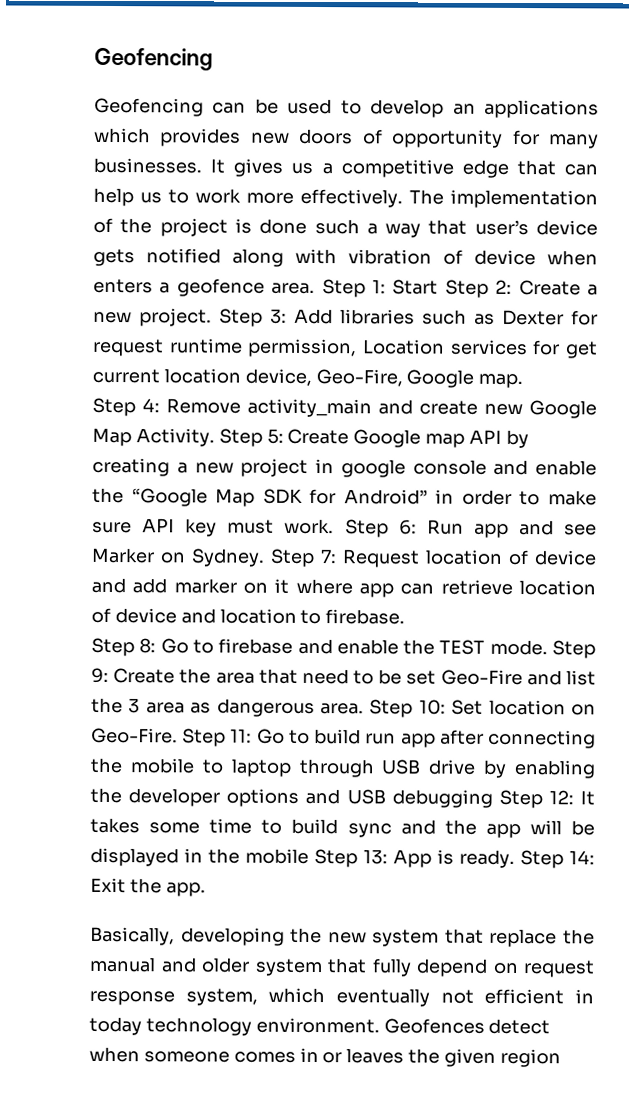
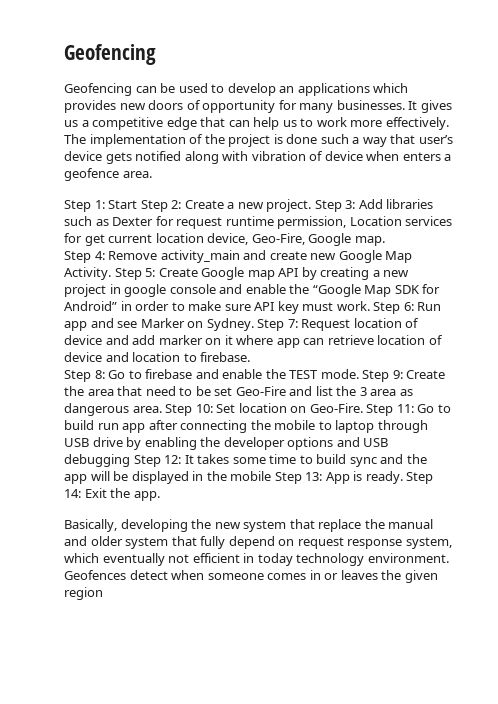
- The implementation of the project is done such a way that user’s device gets notified along with vibration of device when enters a geofence area. Step 1: Start Step 2: Create a new project.
+ The implementation of the project is done such a way that user’s device gets notified along with vibration of device when enters a geofence area.
+ Step 1: Start Step 2: Create a new project.

